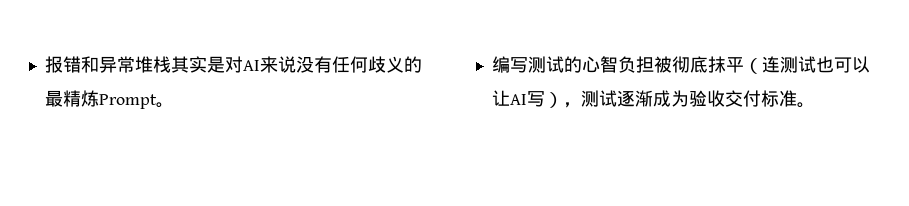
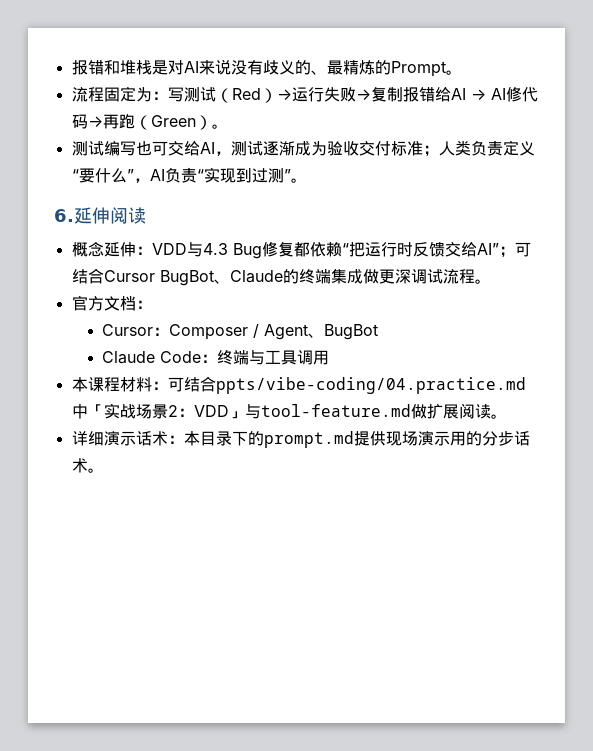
- 报错和异常堆栈其实是对AI来说没有任何歧义的最精炼Prompt。
- 编写测试的心智负担被彻底抹平（连测试也可以让AI写），测试逐渐成为验收交付标准。
+ 报错和堆栈是对AI来说没有歧义的、最精炼的Prompt。
+ 流程固定为：写测试（Red）→运行失败→复制报错给AI → AI修代码→再跑（Green）。
+ 测试编写也可交给AI，测试逐渐成为验收交付标准；人类负责定义“要什么”，AI负责“实现到过测”。
+ 6.延伸阅读
+ 概念延伸：VDD与4.3 Bug修复都依赖“把运行时反馈交给AI”；可结合Cursor BugBot、Claude的终端集成做更深调试流程。
+ 官方文档：
+ Cursor：Composer / Agent、BugBot
+ Claude Code：终端与工具调用
+ 本课程材料：可结合ppts/vibe-coding/04.practice.md中「实战场景2：VDD」与tool-feature.md做扩展阅读。
+ 详细演示话术：本目录下的prompt.md提供现场演示用的分步话术。

